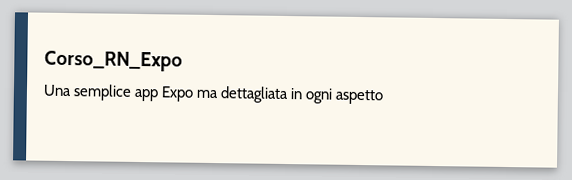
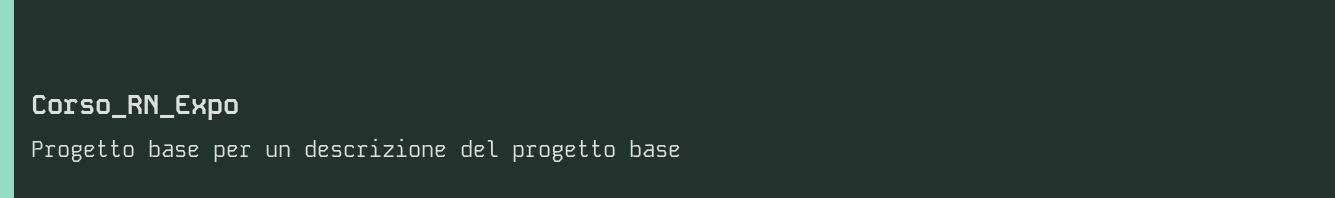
- Una semplice app Expo ma dettagliata in ogni aspetto
+ Progetto base per un descrizione del progetto base

